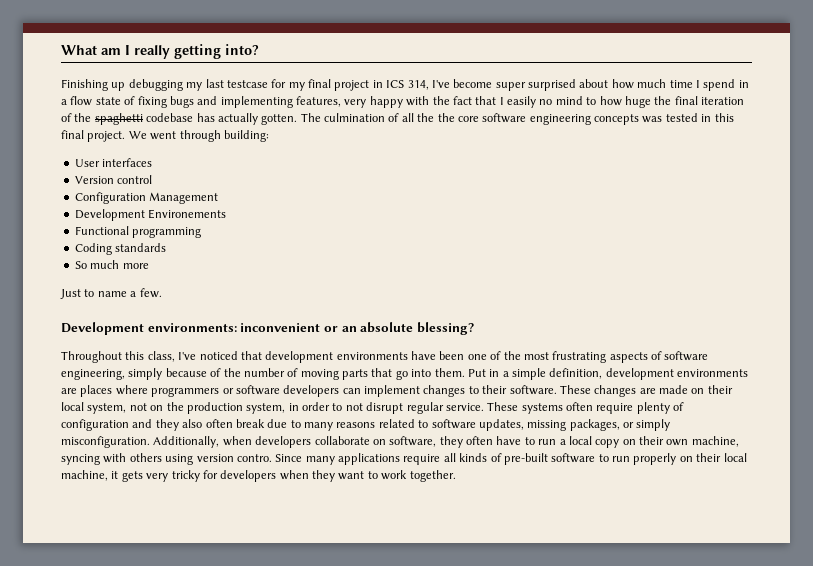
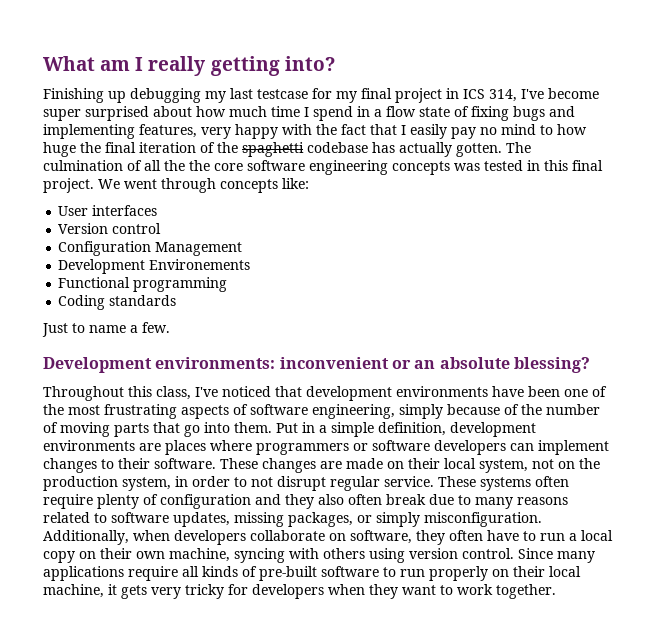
- Finishing up debugging my last testcase for my final project in ICS 314, I've become super surprised about how much time I spend in a flow state of fixing bugs and implementing features, very happy with the fact that I easily no mind to how huge the final iteration of the spaghetti codebase has actually gotten.
+ Finishing up debugging my last testcase for my final project in ICS 314, I've become super surprised about how much time I spend in a flow state of fixing bugs and implementing features, very happy with the fact that I easily pay no mind to how huge the final iteration of the spaghetti codebase has actually gotten.
- We went through building:
+ We went through concepts like:
- So much more
- Additionally, when developers collaborate on software, they often have to run a local copy on their own machine, syncing with others using version contro.
+ Additionally, when developers collaborate on software, they often have to run a local copy on their own machine, syncing with others using version control.

